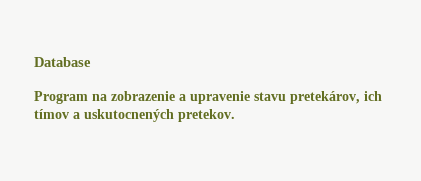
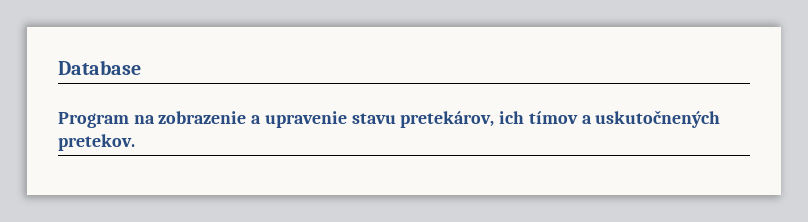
- Program na zobrazenie a upravenie stavu pretekárov, ich tímov a uskutocnených pretekov.
+ Program na zobrazenie a upravenie stavu pretekárov, ich tímov a uskutočnených pretekov.

